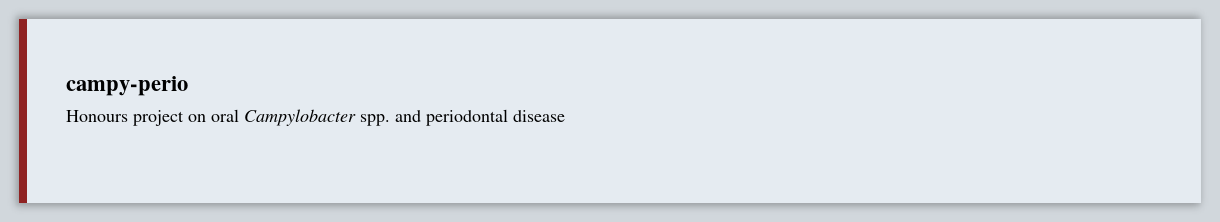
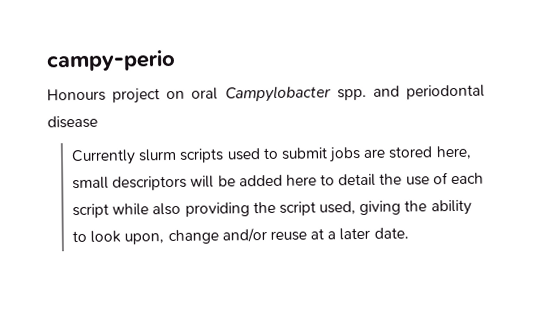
+ Currently slurm scripts used to submit jobs are stored here, small descriptors will be added here to detail the use of each script while also providing the script used, giving the ability to look upon, change and/or reuse at a later date.

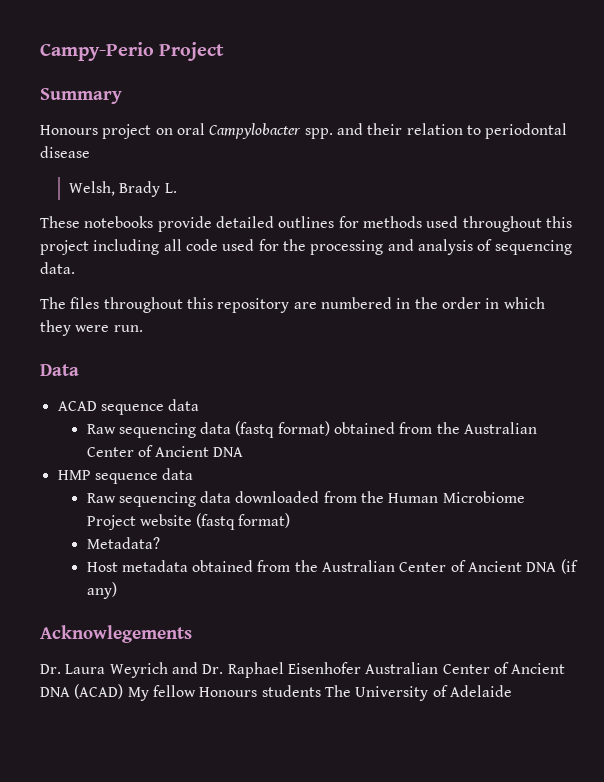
- campy-perio
+ Campy-Perio Project
+ Summary
- Honours project on oral Campylobacter spp. and periodontal disease
+ Honours project on oral Campylobacter spp. and their relation to periodontal disease
- Currently slurm scripts used to submit jobs are stored here, small descriptors will be added here to detail the use of each script while also providing the script used, giving the ability to look upon, change and/or reuse at a later date.
+ Welsh, Brady L.
+ These notebooks provide detailed outlines for methods used throughout this project including all code used for the processing and analysis of sequencing data.
+ The files throughout this repository are numbered in the order in which they were run.
+ Data
+ ACAD sequence data
+ Raw sequencing data (fastq format) obtained from the Australian Center of Ancient DNA
+ HMP sequence data
+ Raw sequencing data downloaded from the Human Microbiome Project website (fastq format)
+ Metadata?
+ Host metadata obtained from the Australian Center of Ancient DNA (if any)
+ Acknowlegements
+ Dr. Laura Weyrich and Dr. Raphael Eisenhofer Australian Center of Ancient DNA (ACAD) My fellow Honours students The University of Adelaide

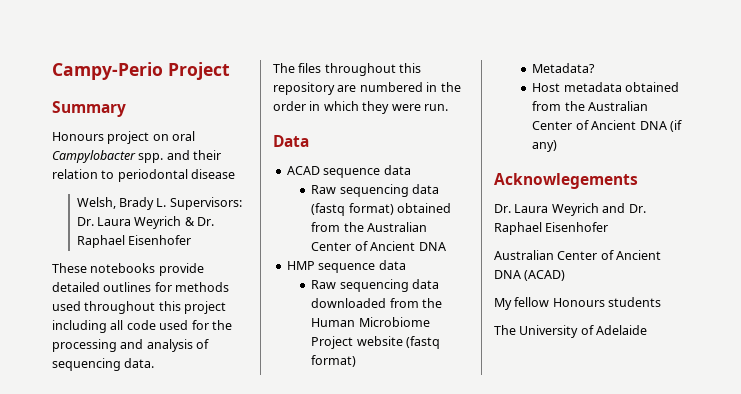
- Welsh, Brady L.
+ Welsh, Brady L. Supervisors: Dr. Laura Weyrich & Dr. Raphael Eisenhofer
- Dr. Laura Weyrich and Dr. Raphael Eisenhofer Australian Center of Ancient DNA (ACAD) My fellow Honours students The University of Adelaide
+ Dr. Laura Weyrich and Dr. Raphael Eisenhofer
+ Australian Center of Ancient DNA (ACAD)
+ My fellow Honours students
+ The University of Adelaide

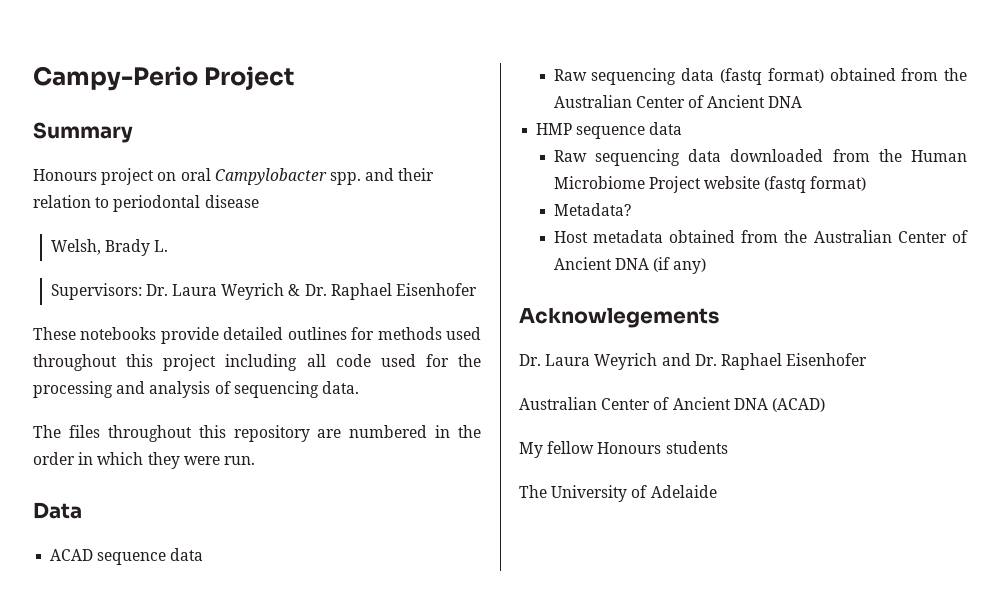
- Welsh, Brady L. Supervisors: Dr. Laura Weyrich & Dr. Raphael Eisenhofer
+ Welsh, Brady L.
+ Supervisors: Dr. Laura Weyrich & Dr. Raphael Eisenhofer

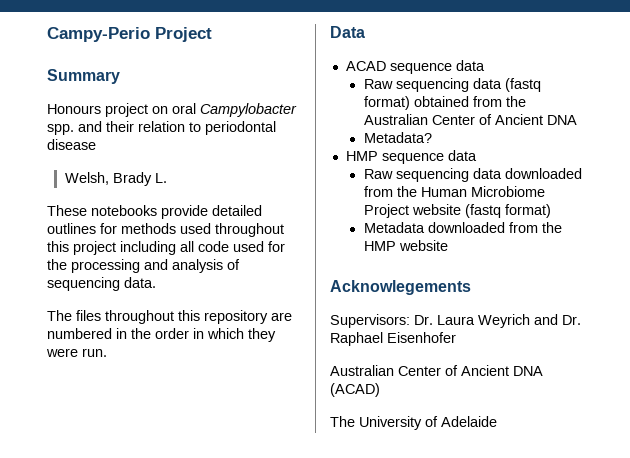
- Supervisors: Dr. Laura Weyrich & Dr. Raphael Eisenhofer
+ Metadata?
- Metadata?
- Host metadata obtained from the Australian Center of Ancient DNA (if any)
+ Metadata downloaded from the HMP website
- Dr. Laura Weyrich and Dr. Raphael Eisenhofer
+ Supervisors: Dr. Laura Weyrich and Dr. Raphael Eisenhofer
- My fellow Honours students

